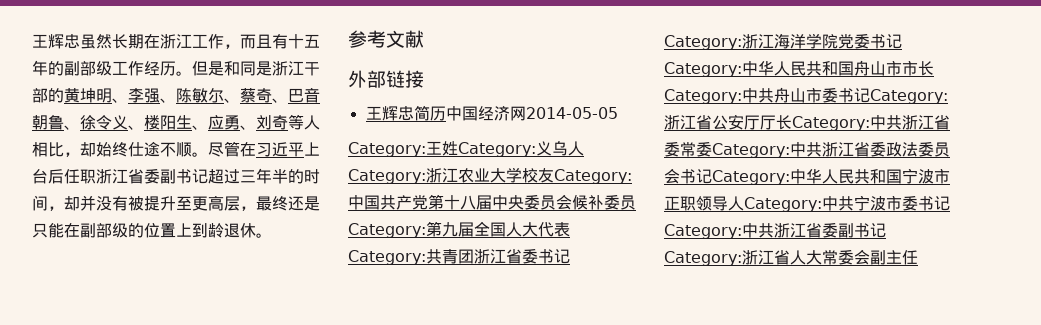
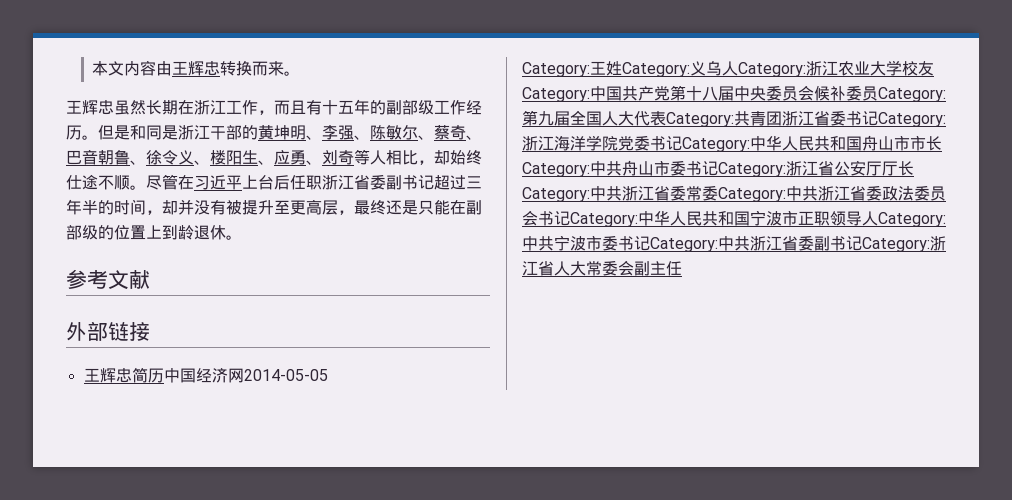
+ 本文内容由王辉忠转换而来。

